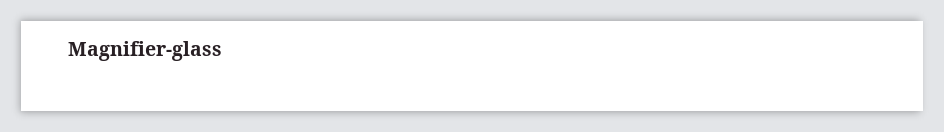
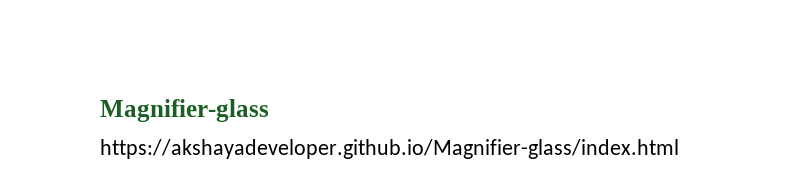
+ https://akshayadeveloper.github.io/Magnifier-glass/index.html

